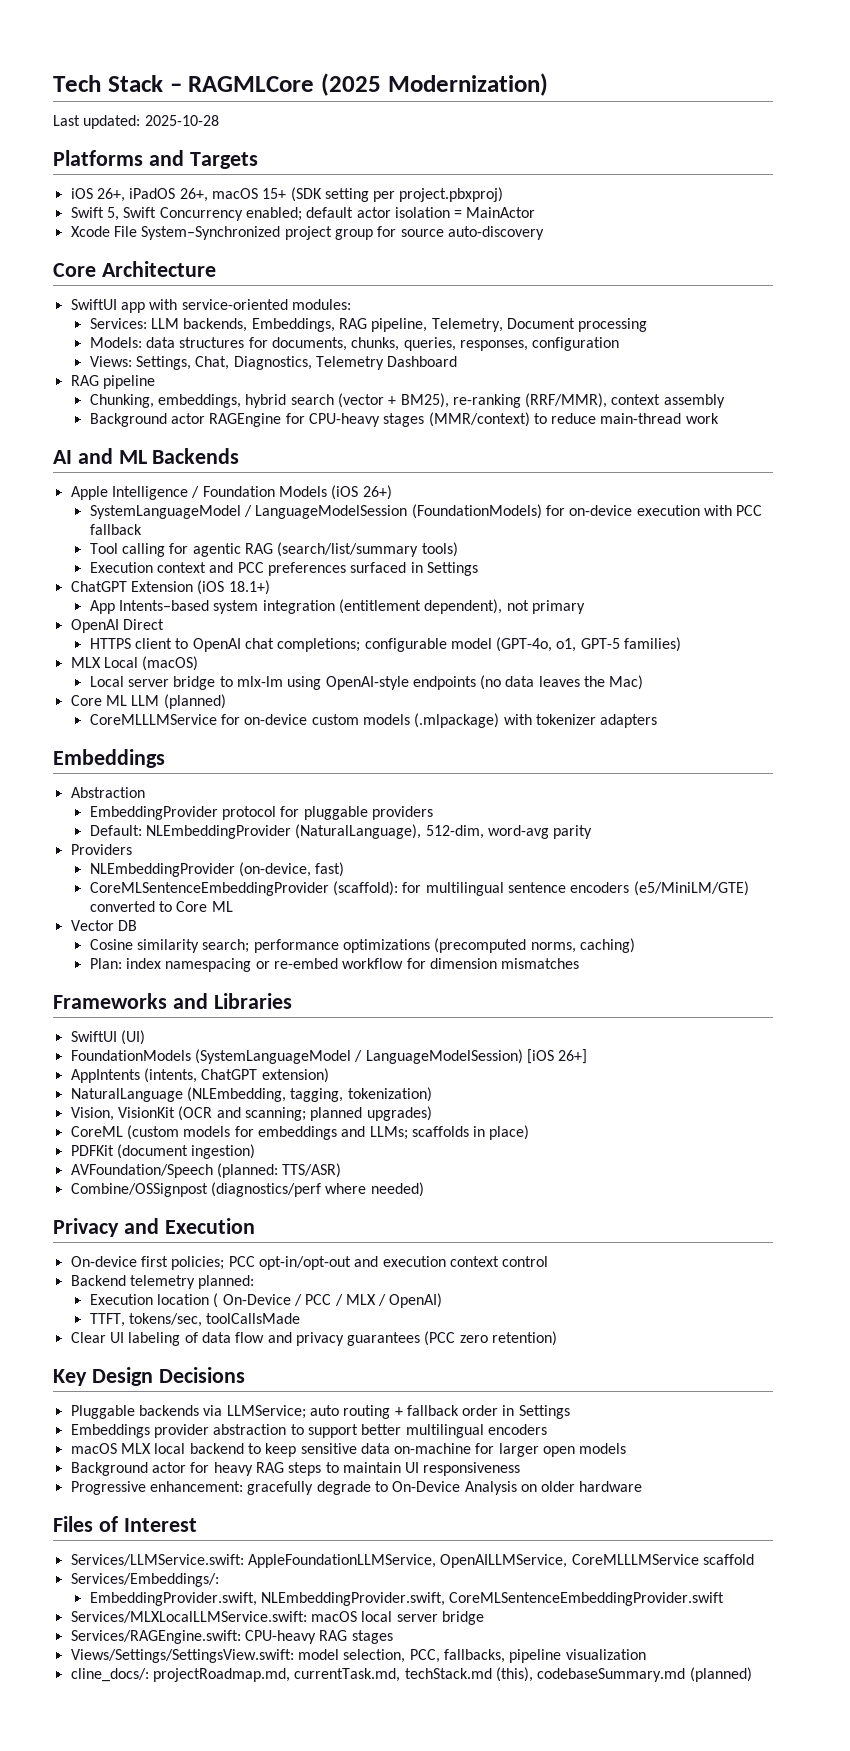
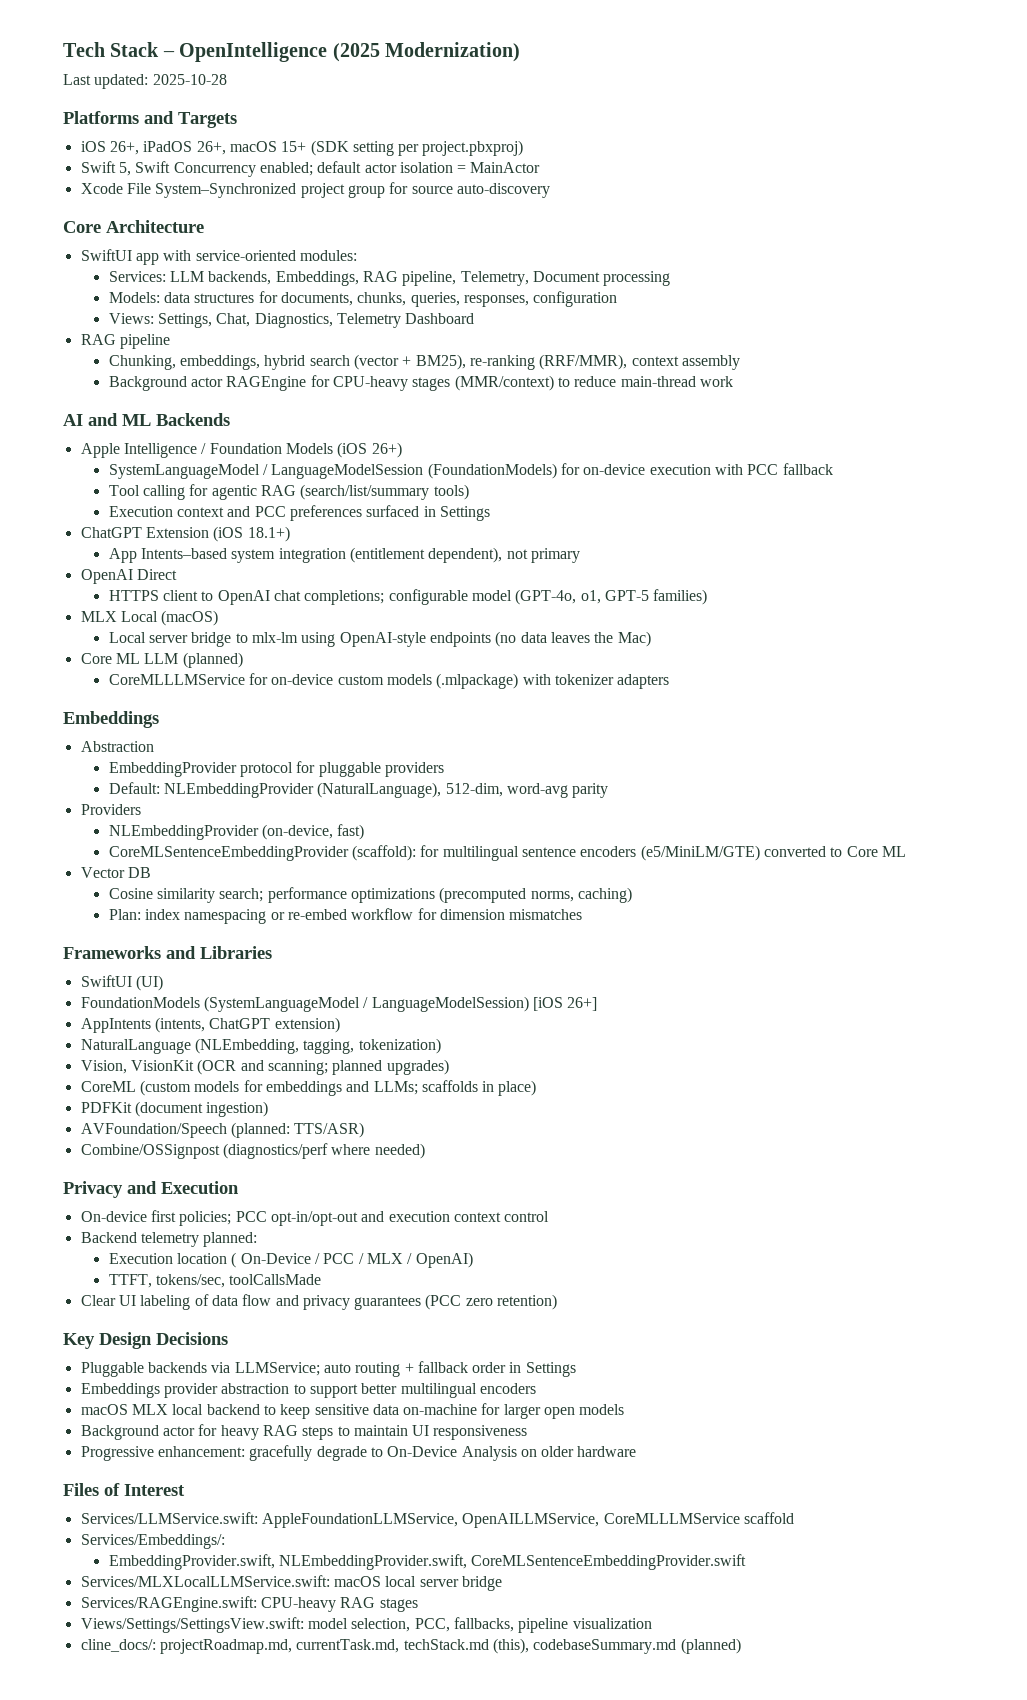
- Tech Stack – RAGMLCore (2025 Modernization)
+ Tech Stack – OpenIntelligence (2025 Modernization)

